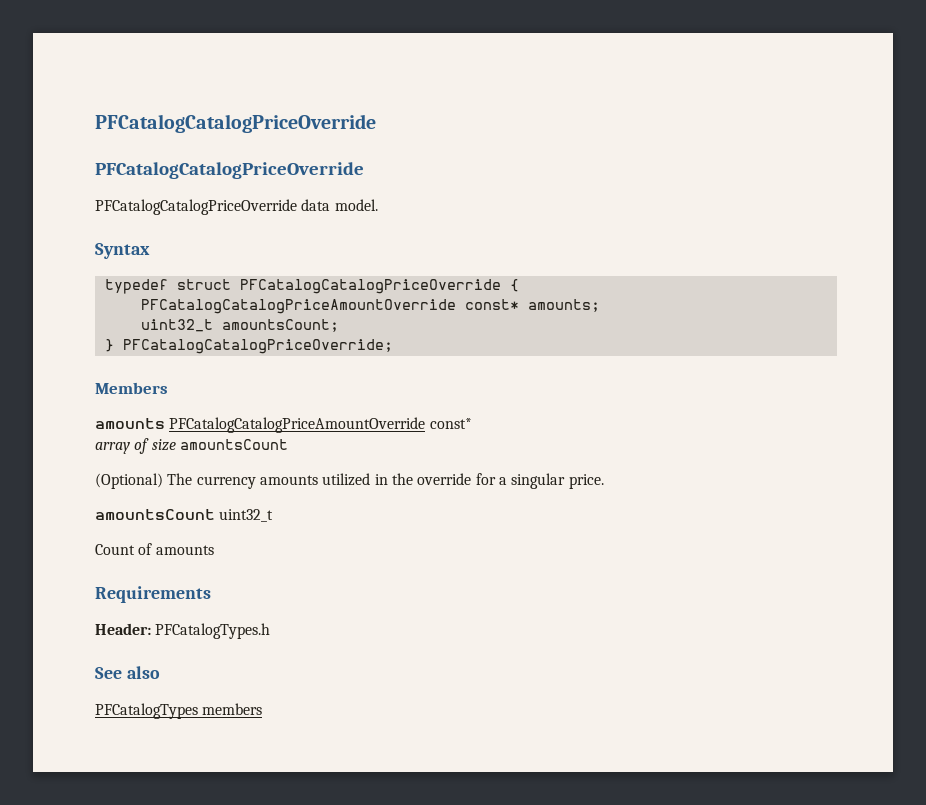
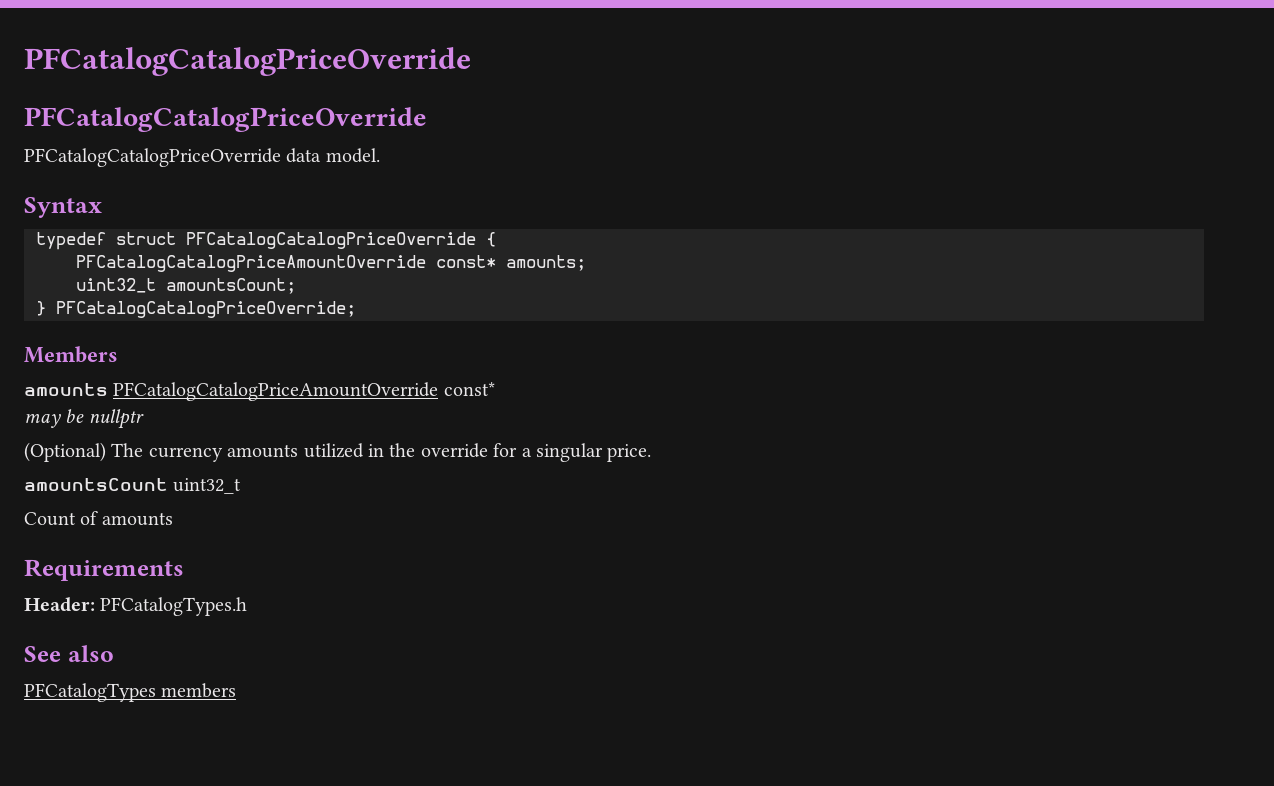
- array of size amountsCount
+ may be nullptr

